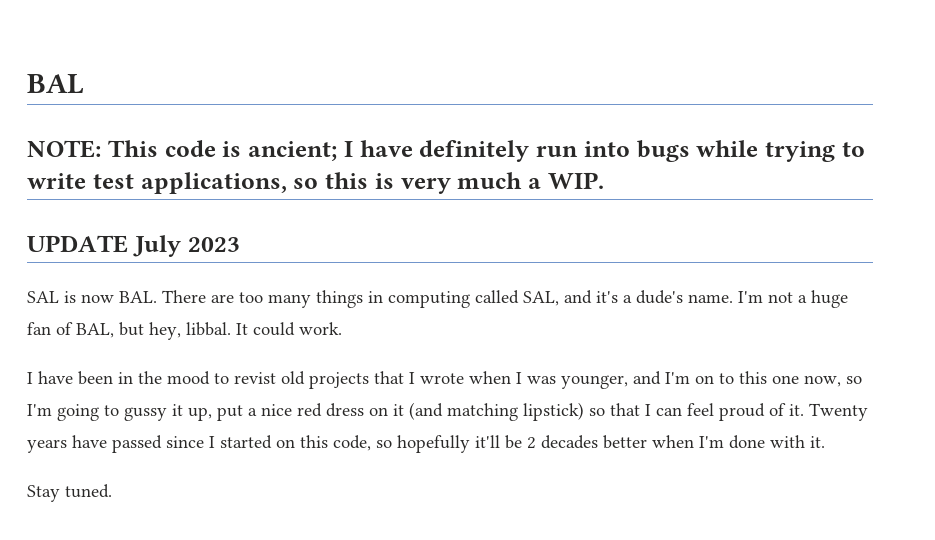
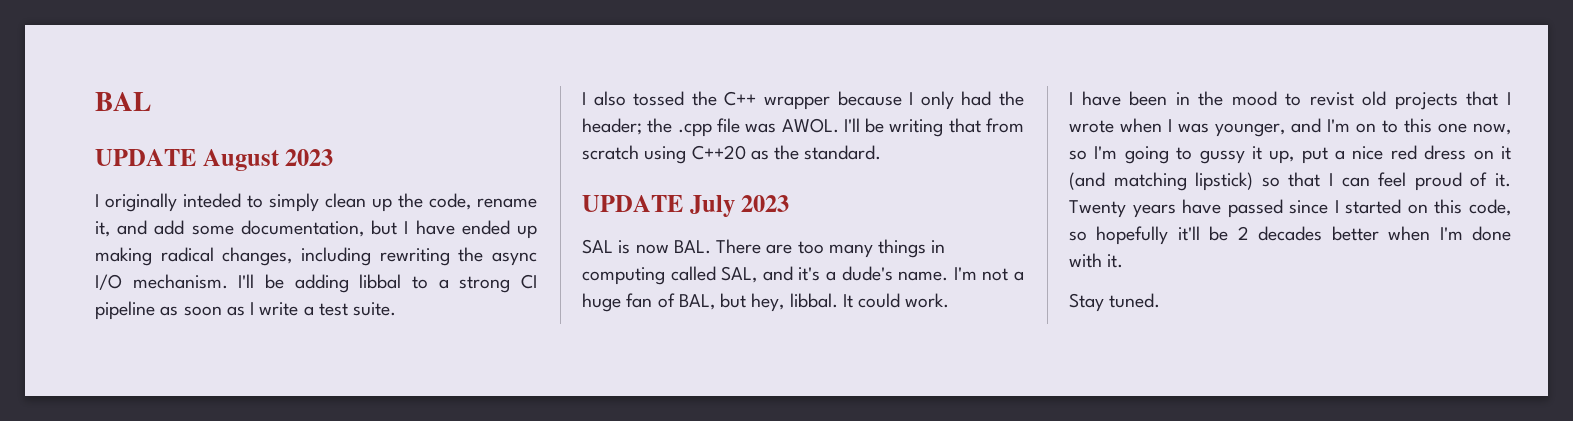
- NOTE: This code is ancient; I have definitely run into bugs while trying to write test applications, so this is very much a WIP.
+ UPDATE August 2023
+ I originally inteded to simply clean up the code, rename it, and add some documentation, but I have ended up making radical changes, including rewriting the async I/O mechanism. I'll be adding libbal to a strong CI pipeline as soon as I write a test suite.
+ I also tossed the C++ wrapper because I only had the header; the .cpp file was AWOL. I'll be writing that from scratch using C++20 as the standard.

